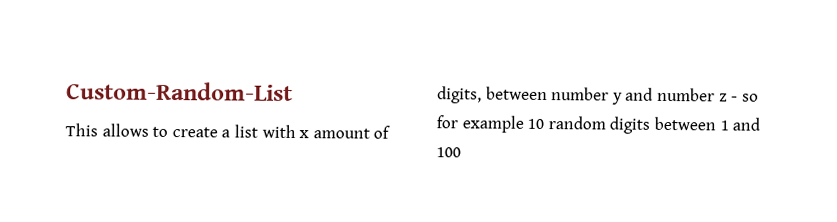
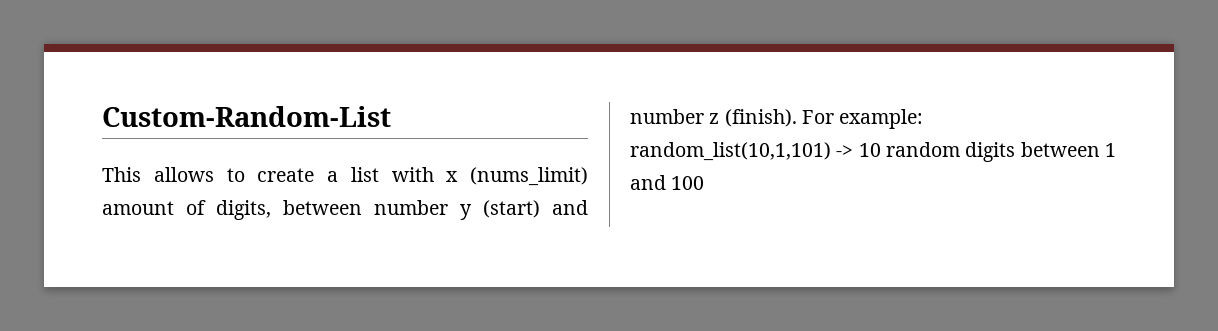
- This allows to create a list with x amount of digits, between number y and number z - so for example 10 random digits between 1 and 100
+ This allows to create a list with x (nums_limit) amount of digits, between number y (start) and number z (finish). For example: random_list(10,1,101) -> 10 random digits between 1 and 100

